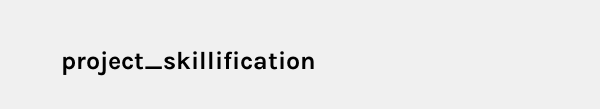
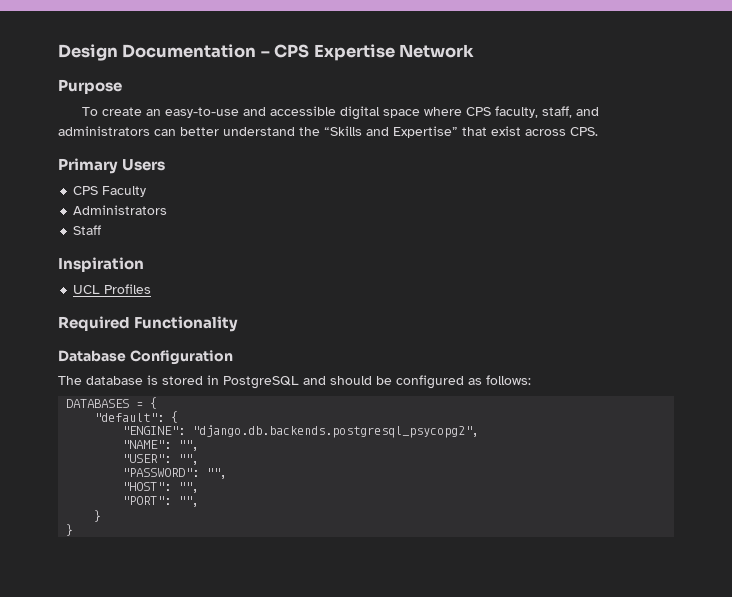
- project_skillification
+ Design Documentation – CPS Expertise Network
+ Purpose
+ To create an easy-to-use and accessible digital space where CPS faculty, staff, and administrators can better understand the “Skills and Expertise” that exist across CPS.
+ Primary Users
+ CPS Faculty
+ Administrators
+ Staff
+ Inspiration
+ UCL Profiles
+ Required Functionality
+ Database Configuration
+ The database is stored in PostgreSQL and should be configured as follows:
+ DATABASES = {
+ "default": {
+ "ENGINE": "django.db.backends.postgresql_psycopg2",
+ "NAME": "",
+ "USER": "",
+ "PASSWORD": "",
+ "HOST": "",
+ "PORT": "",
+ }
+ }

